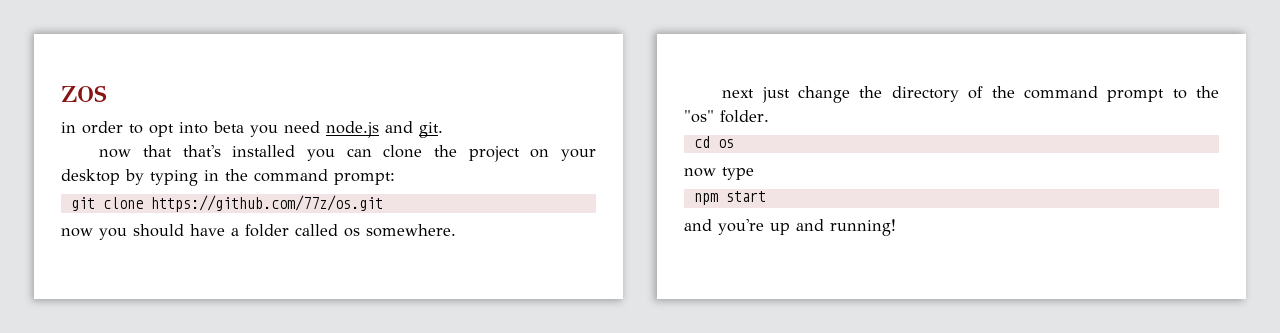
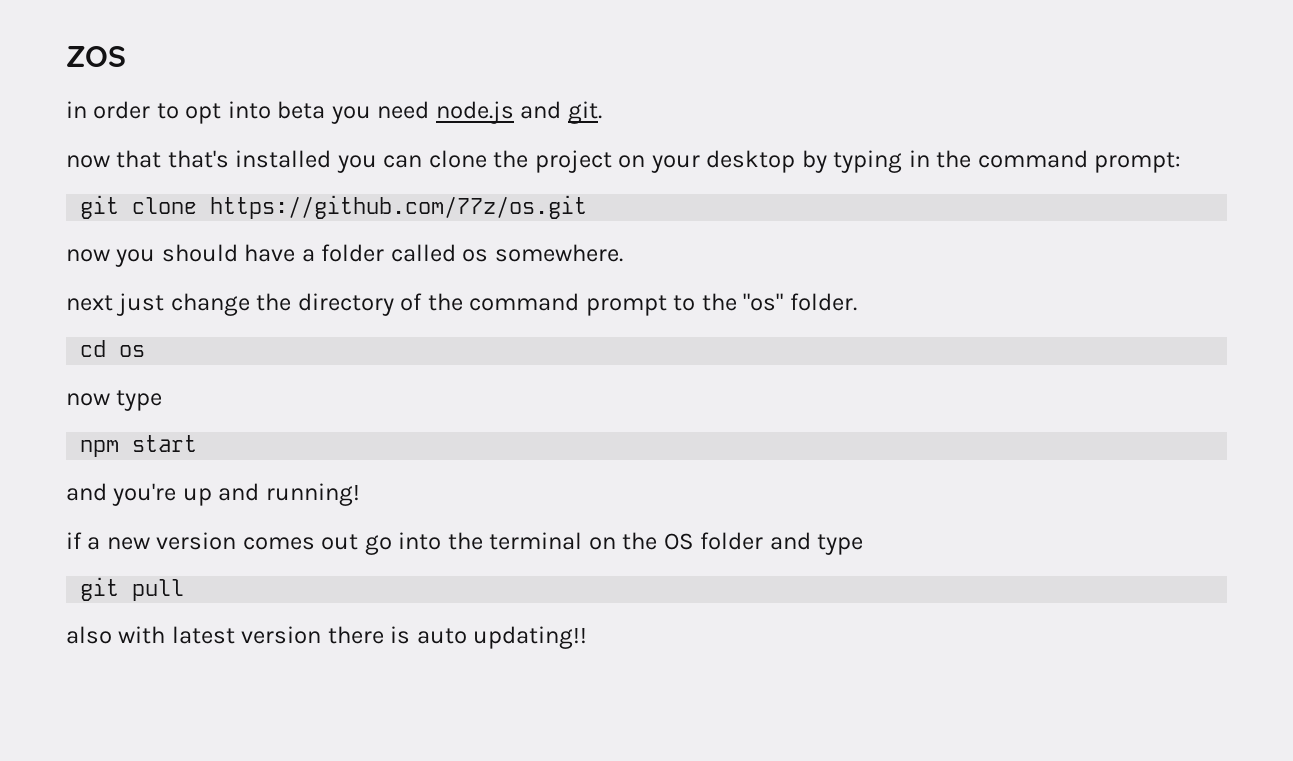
+ if a new version comes out go into the terminal on the OS folder and type
+ git pull
+ also with latest version there is auto updating!!

